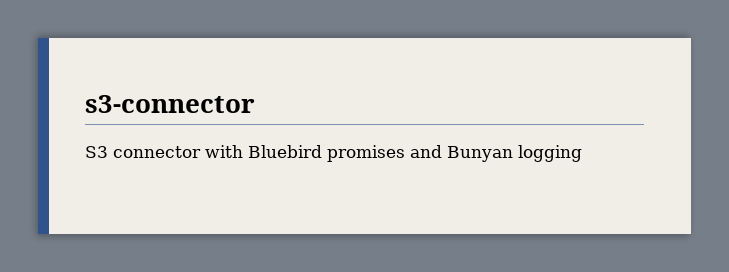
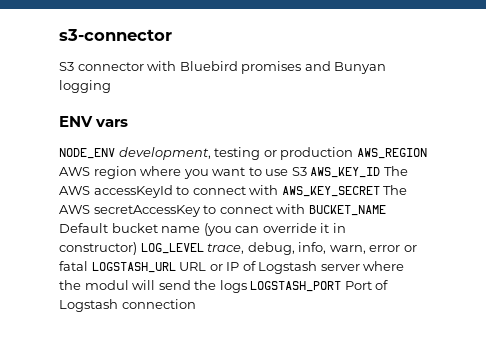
+ ENV vars
+ NODE_ENV development, testing or production AWS_REGION AWS region where you want to use S3 AWS_KEY_ID The AWS accessKeyId to connect with AWS_KEY_SECRET The AWS secretAccessKey to connect with BUCKET_NAME Default bucket name (you can override it in constructor) LOG_LEVEL trace, debug, info, warn, error or fatal LOGSTASH_URL URL or IP of Logstash server where the modul will send the logs LOGSTASH_PORT Port of Logstash connection

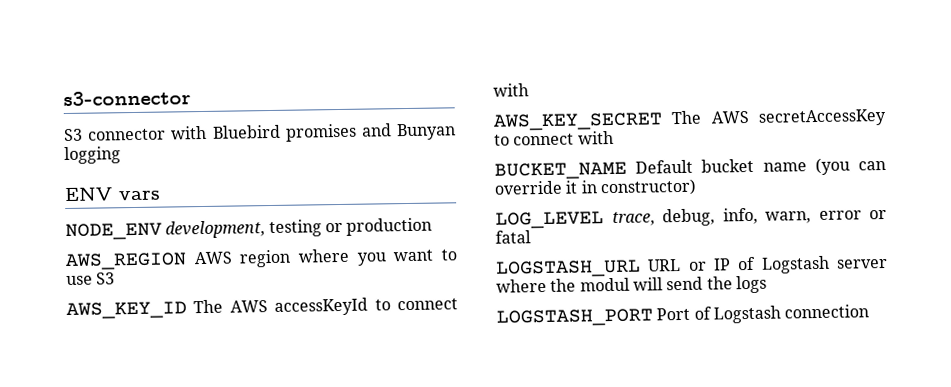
- NODE_ENV development, testing or production AWS_REGION AWS region where you want to use S3 AWS_KEY_ID The AWS accessKeyId to connect with AWS_KEY_SECRET The AWS secretAccessKey to connect with BUCKET_NAME Default bucket name (you can override it in constructor) LOG_LEVEL trace, debug, info, warn, error or fatal LOGSTASH_URL URL or IP of Logstash server where the modul will send the logs LOGSTASH_PORT Port of Logstash connection
+ NODE_ENV development, testing or production
+ AWS_REGION AWS region where you want to use S3
+ AWS_KEY_ID The AWS accessKeyId to connect with
+ AWS_KEY_SECRET The AWS secretAccessKey to connect with
+ BUCKET_NAME Default bucket name (you can override it in constructor)
+ LOG_LEVEL trace, debug, info, warn, error or fatal
+ LOGSTASH_URL URL or IP of Logstash server where the modul will send the logs
+ LOGSTASH_PORT Port of Logstash connection

